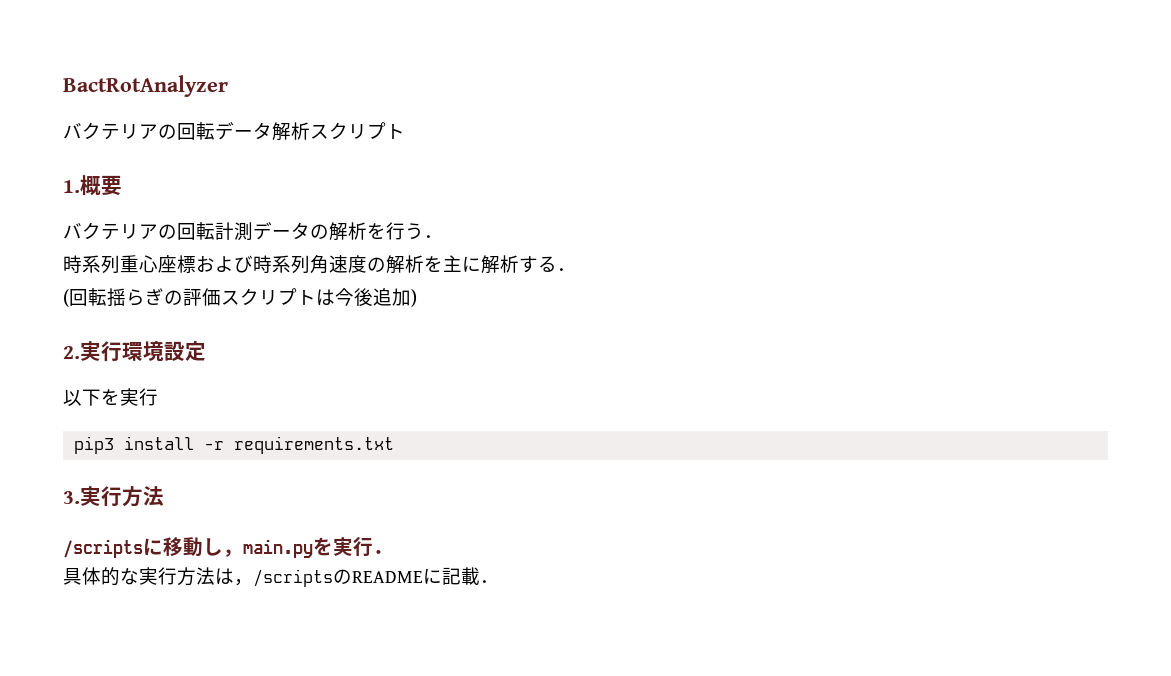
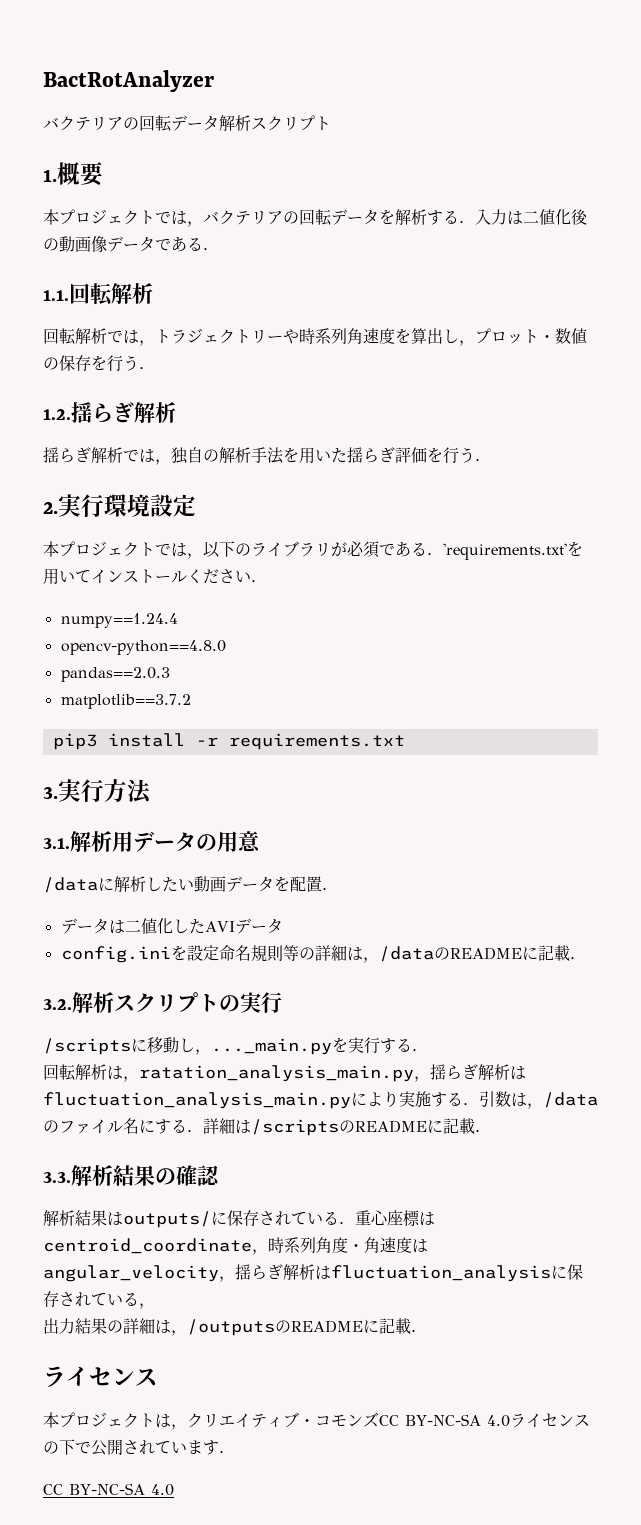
- バクテリアの回転計測データの解析を行う．
- 時系列重心座標および時系列角速度の解析を主に解析する．
- (回転揺らぎの評価スクリプトは今後追加)
+ 本プロジェクトでは，バクテリアの回転データを解析する．入力は二値化後の動画像データである．
+ 1.1.回転解析
+ 回転解析では，トラジェクトリーや時系列角速度を算出し，プロット・数値の保存を行う．
+ 1.2.揺らぎ解析
+ 揺らぎ解析では，独自の解析手法を用いた揺らぎ評価を行う．
  2.実行環境設定
- 以下を実行
+ 本プロジェクトでは，以下のライブラリが必須である．'requirements.txt'を用いてインストールください．
+ numpy==1.24.4
+ opencv-python==4.8.0
+ pandas==2.0.3
+ matplotlib==3.7.2
- /scriptsに移動し，main.pyを実行．
- 具体的な実行方法は，/scriptsのREADMEに記載．
+ 3.1.解析用データの用意
+ /dataに解析したい動画データを配置．
+ データは二値化したAVIデータ
+ config.iniを設定命名規則等の詳細は，/dataのREADMEに記載．
+ 3.2.解析スクリプトの実行
+ /scriptsに移動し，..._main.pyを実行する．
+ 回転解析は，ratation_analysis_main.py，揺らぎ解析はfluctuation_analysis_main.pyにより実施する．引数は，/dataのファイル名にする．詳細は/scriptsのREADMEに記載．
+ 3.3.解析結果の確認
+ 解析結果はoutputs/に保存されている．重心座標はcentroid_coordinate，時系列角度・角速度はangular_velocity，揺らぎ解析はfluctuation_analysisに保存されている，
+ 出力結果の詳細は，/outputsのREADMEに記載．
+ ライセンス
+ 本プロジェクトは，クリエイティブ・コモンズCC BY-NC-SA 4.0ライセンスの下で公開されています．
+ CC BY-NC-SA 4.0

